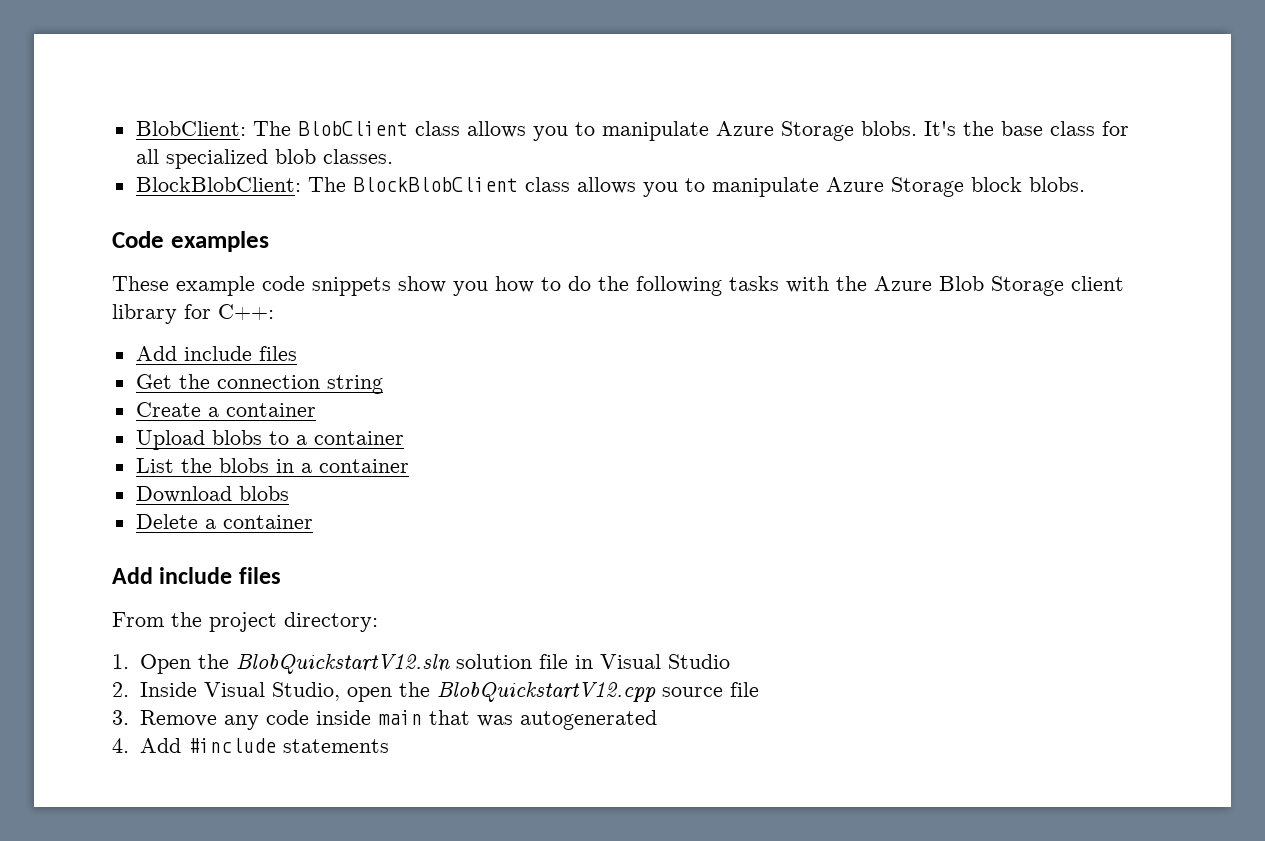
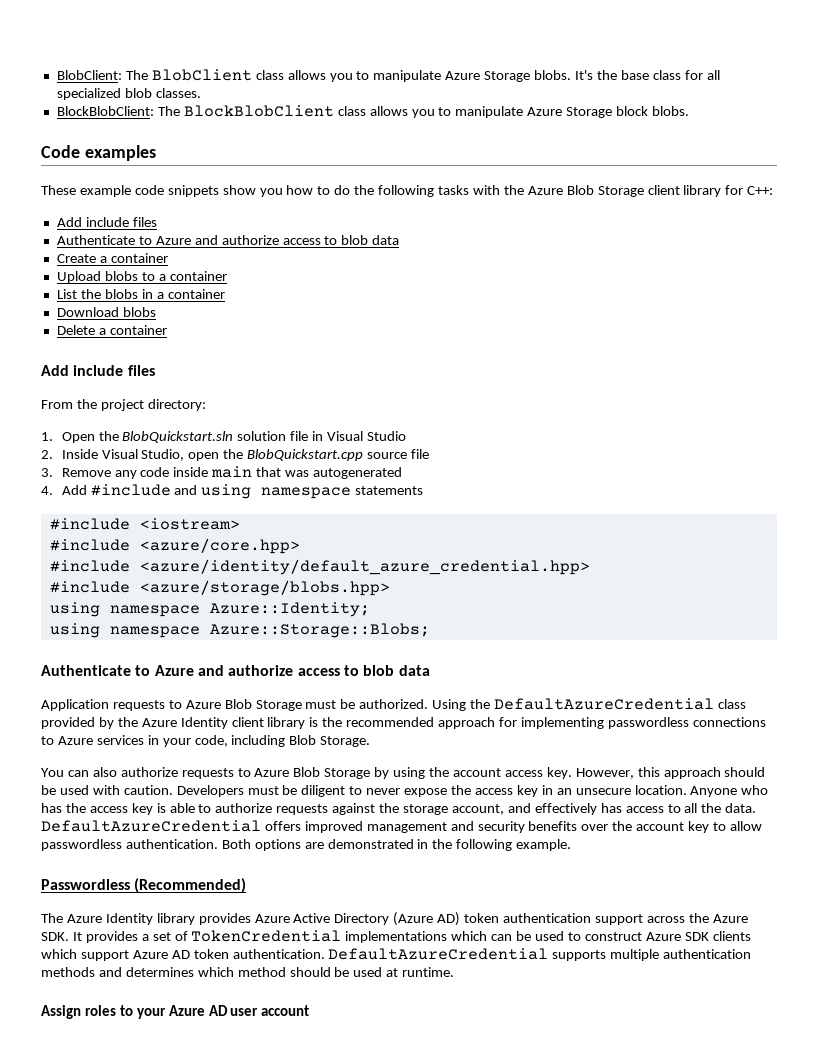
  These example code snippets show you how to do the following tasks with the Azure Blob Storage client library for C++:
  Add include files
- Get the connection string
+ Authenticate to Azure and authorize access to blob data
- 1. Open the BlobQuickstartV12.sln solution file in Visual Studio
+ 1. Open the BlobQuickstart.sln solution file in Visual Studio
- 2. Inside Visual Studio, open the BlobQuickstartV12.cpp source file
+ 2. Inside Visual Studio, open the BlobQuickstart.cpp source file
- 4. Add #include statements
+ 4. Add #include and using namespace statements
+ #include <iostream>
+ #include <azure/core.hpp>
+ #include <azure/identity/default_azure_credential.hpp>
+ #include <azure/storage/blobs.hpp>
+ using namespace Azure::Identity;
+ using namespace Azure::Storage::Blobs;
+ Authenticate to Azure and authorize access to blob data
+ Application requests to Azure Blob Storage must be authorized. Using the DefaultAzureCredential class provided by the Azure Identity client library is the recommended approach for implementing passwordless connections to Azure services in your code, including Blob Storage.
+ You can also authorize requests to Azure Blob Storage by using the account access key. However, this approach should be used with caution. Developers must be diligent to never expose the access key in an unsecure location. Anyone who has the access key is able to authorize requests against the storage account, and effectively has access to all the data. DefaultAzureCredential offers improved management and security benefits over the account key to allow passwordless authentication. Both options are demonstrated in the following example.
+ Passwordless (Recommended)
+ The Azure Identity library provides Azure Active Directory (Azure AD) token authentication support across the Azure SDK. It provides a set of TokenCredential implementations which can be used to construct Azure SDK clients which support Azure AD token authentication. DefaultAzureCredential supports multiple authentication methods and determines which method should be used at runtime.
+ Assign roles to your Azure AD user account

